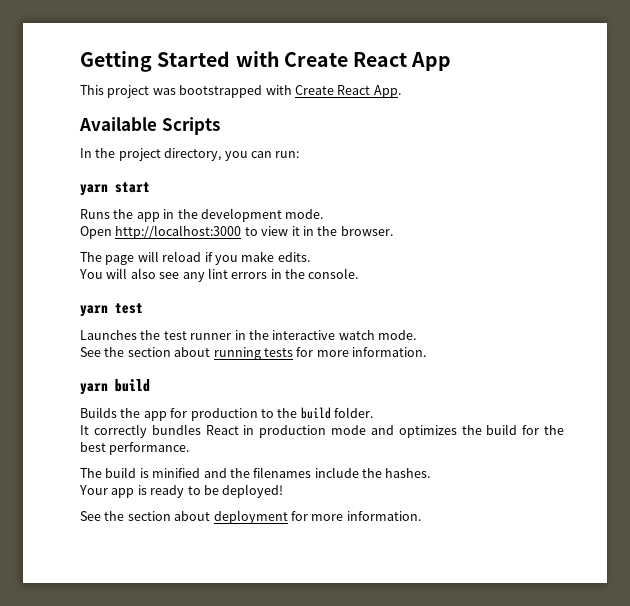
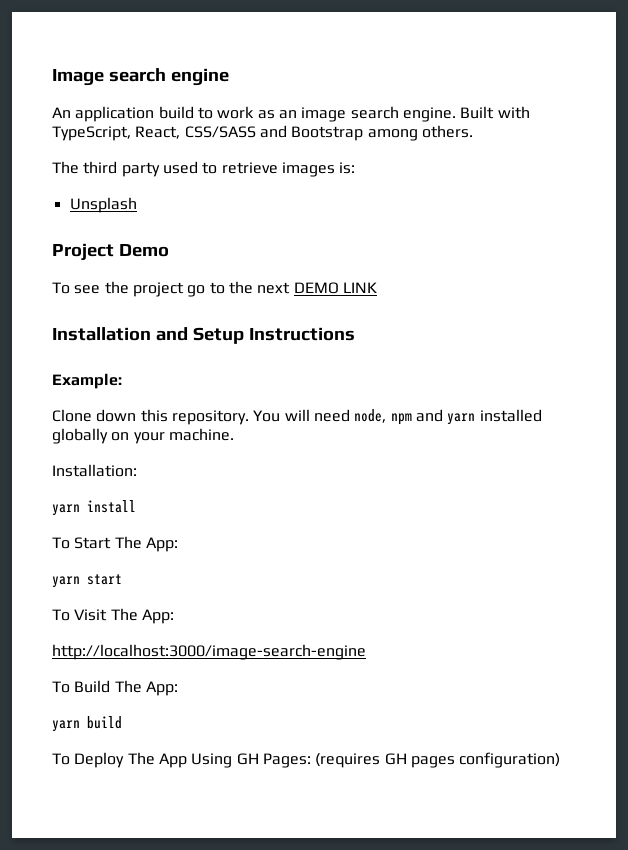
- Getting Started with Create React App
- This project was bootstrapped with Create React App.
- Available Scripts
- In the project directory, you can run:
+ Image search engine
+ An application build to work as an image search engine. Built with TypeScript, React, CSS/SASS and Bootstrap among others.
+ The third party used to retrieve images is:
+ Unsplash
+ Project Demo
+ To see the project go to the next DEMO LINK
+ Installation and Setup Instructions
+ Example:
+ Clone down this repository. You will need node, npm and yarn installed globally on your machine.
+ Installation:
+ yarn install
+ To Start The App:
  yarn start
- Runs the app in the development mode.
- Open http://localhost:3000 to view it in the browser.
- The page will reload if you make edits.
- You will also see any lint errors in the console.
- yarn test
- Launches the test runner in the interactive watch mode.
- See the section about running tests for more information.
+ To Visit The App:
+ http://localhost:3000/image-search-engine
+ To Build The App:
  yarn build
- Builds the app for production to the build folder.
- It correctly bundles React in production mode and optimizes the build for the best performance.
- The build is minified and the filenames include the hashes.
- Your app is ready to be deployed!
- See the section about deployment for more information.
+ To Deploy The App Using GH Pages: (requires GH pages configuration)

